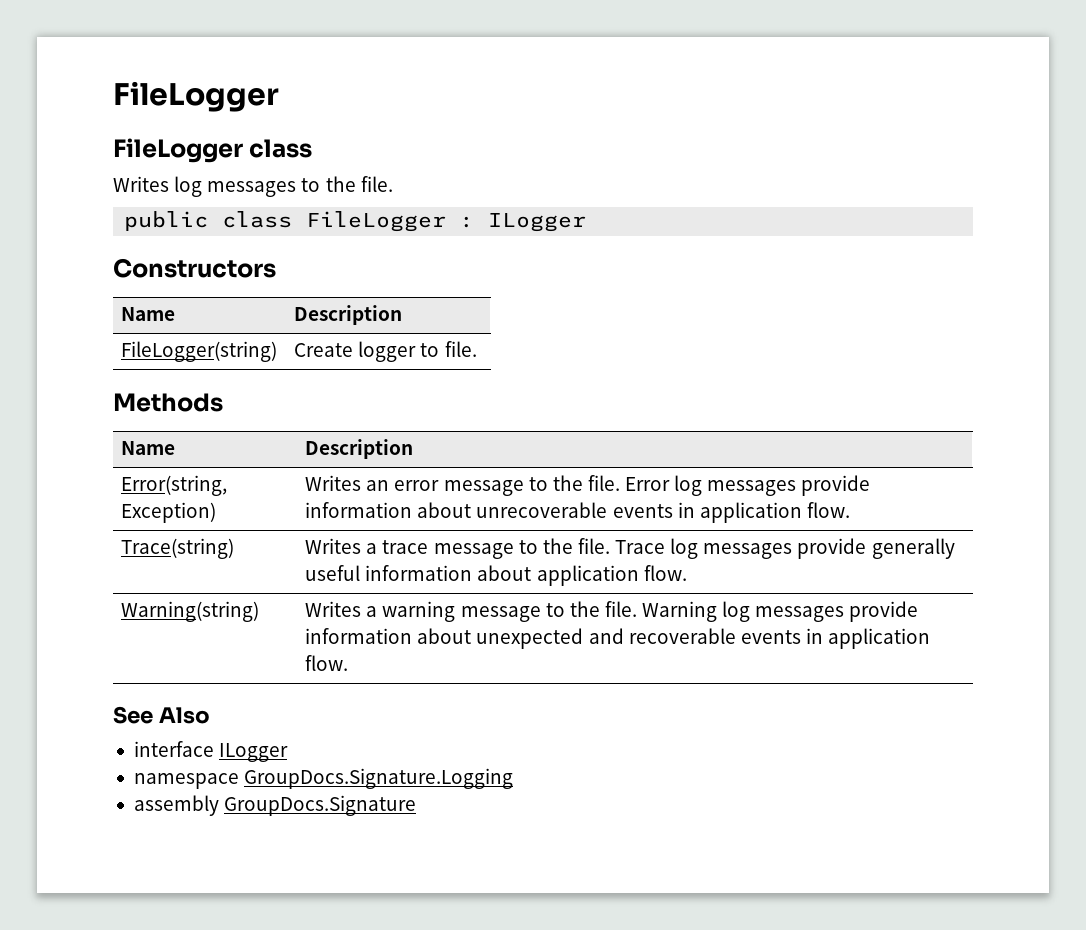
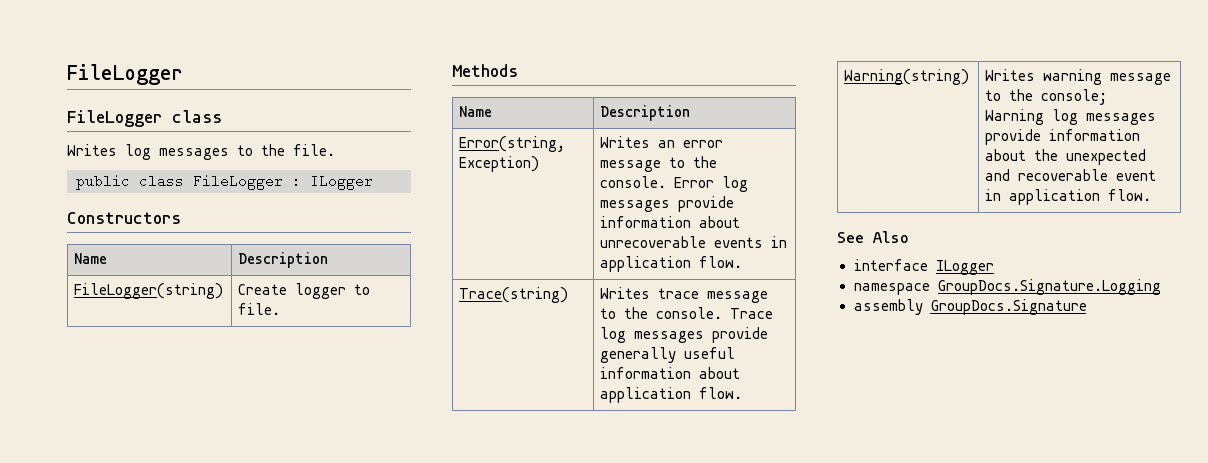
- Error(string, Exception) | Writes an error message to the file. Error log messages provide information about unrecoverable events in application flow.
+ Error(string, Exception) | Writes an error message to the console. Error log messages provide information about unrecoverable events in application flow.
- Trace(string) | Writes a trace message to the file. Trace log messages provide generally useful information about application flow.
+ Trace(string) | Writes trace message to the console. Trace log messages provide generally useful information about application flow.
- Warning(string) | Writes a warning message to the file. Warning log messages provide information about unexpected and recoverable events in application flow.
+ Warning(string) | Writes warning message to the console; Warning log messages provide information about the unexpected and recoverable event in application flow.

